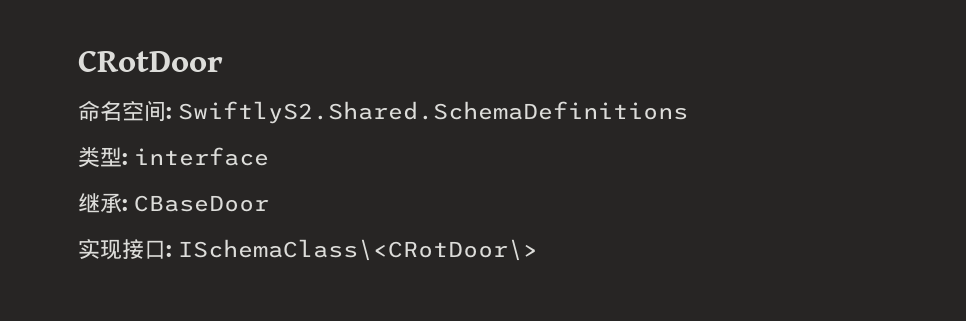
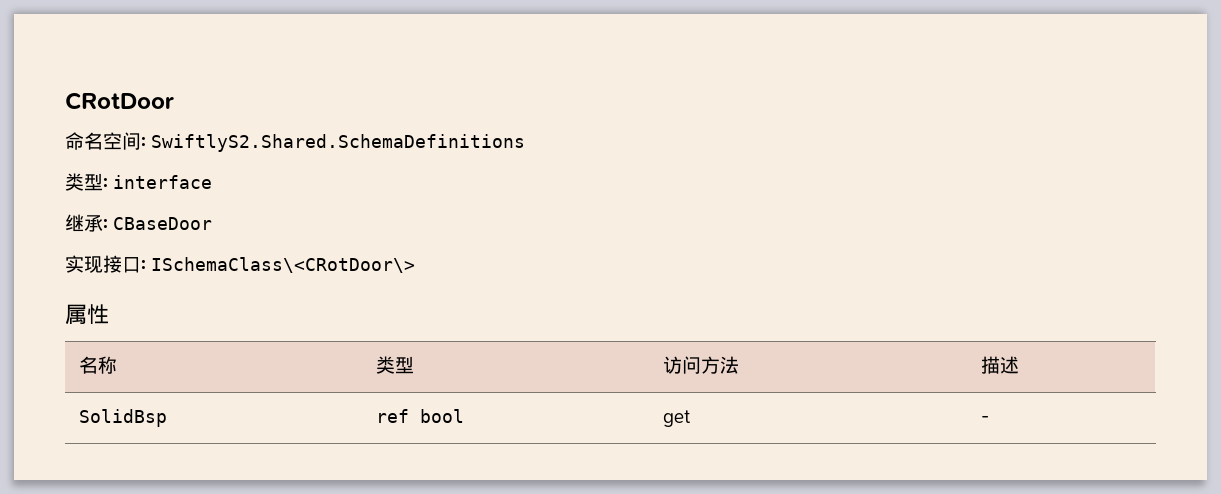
+ 属性
+ 名称 | 类型 | 访问方法 | 描述
+ SolidBsp | ref bool | get | -

